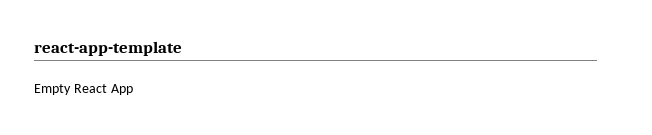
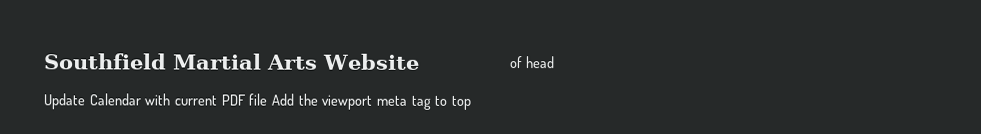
- react-app-template
- Empty React App
+ Southfield Martial Arts Website
+ Update Calendar with current PDF file Add the viewport meta tag to top of head

